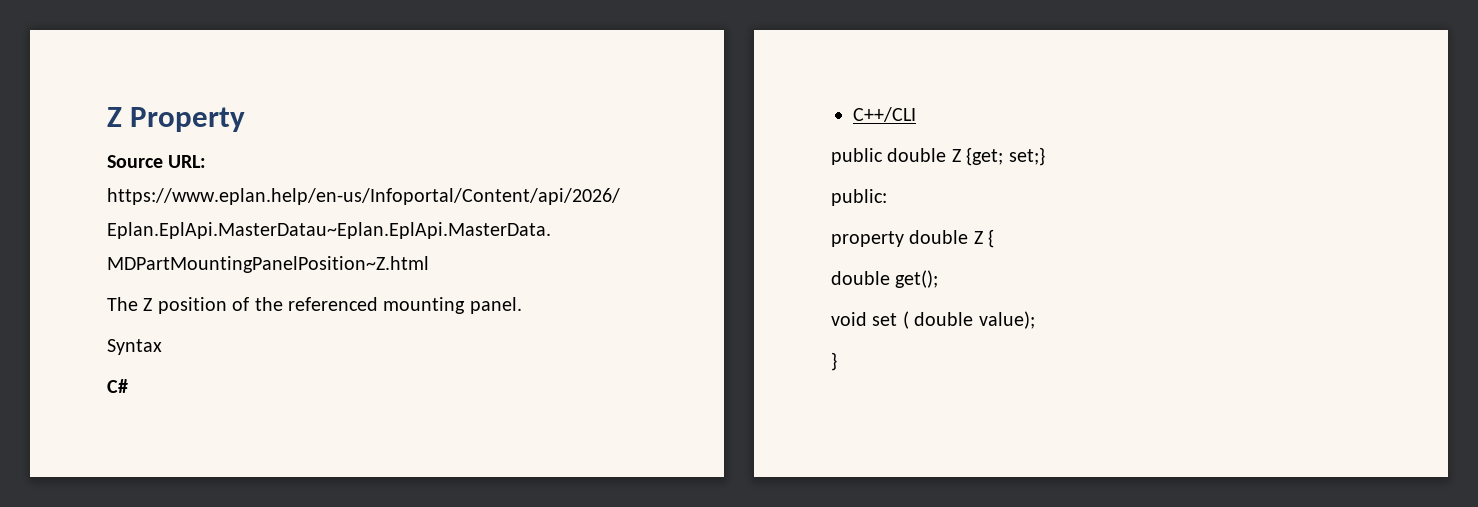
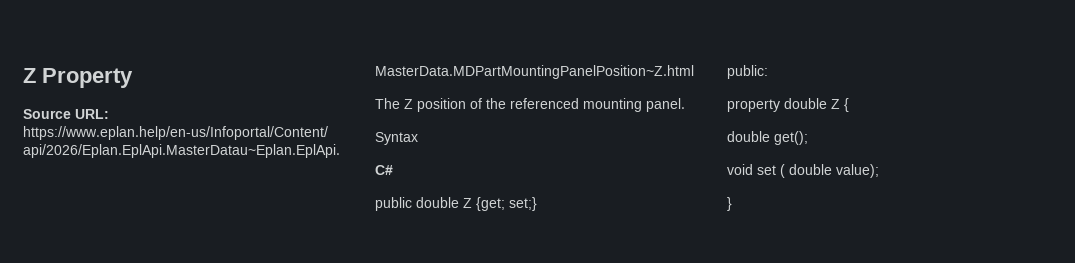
- C++/CLI

